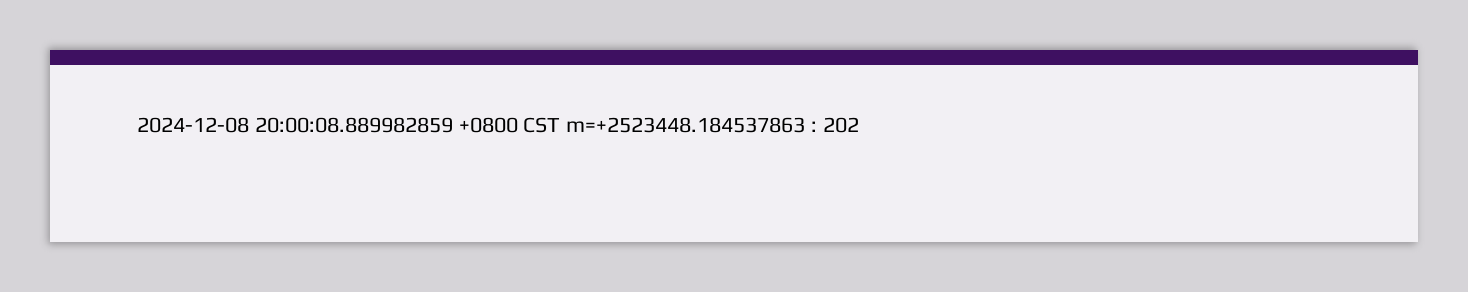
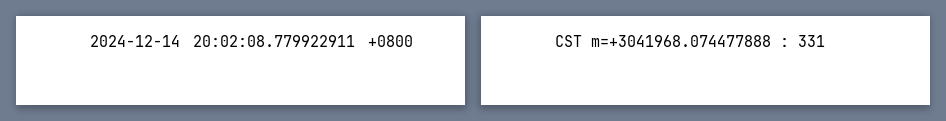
- 2024-12-08 20:00:08.889982859 +0800 CST m=+2523448.184537863 : 202
+ 2024-12-14 20:02:08.779922911 +0800 CST m=+3041968.074477888 : 331

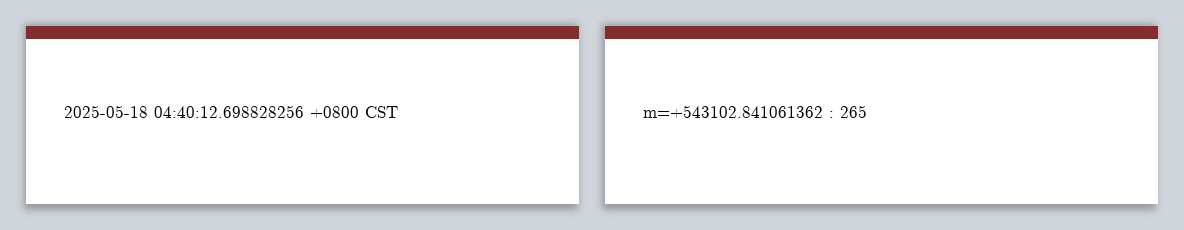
- 2024-12-14 20:02:08.779922911 +0800 CST m=+3041968.074477888 : 331
+ 2025-05-18 04:40:12.698828256 +0800 CST m=+543102.841061362 : 265

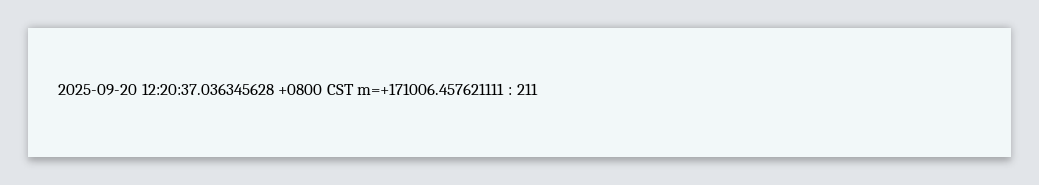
- 2025-05-18 04:40:12.698828256 +0800 CST m=+543102.841061362 : 265
+ 2025-09-20 12:20:37.036345628 +0800 CST m=+171006.457621111 : 211

